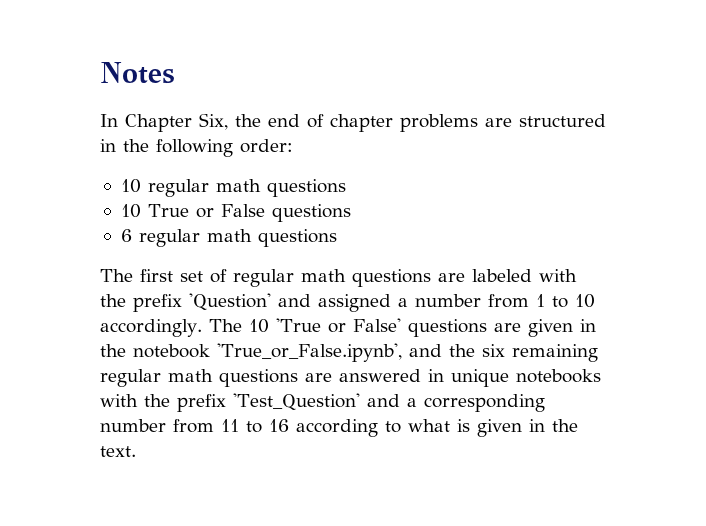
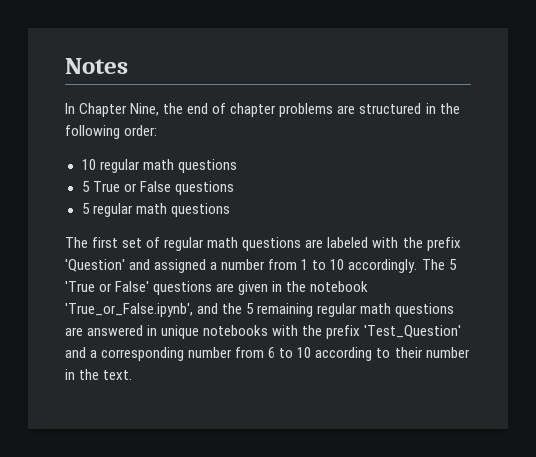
- In Chapter Six, the end of chapter problems are structured in the following order:
+ In Chapter Nine, the end of chapter problems are structured in the following order:
- 10 True or False questions
+ 5 True or False questions
- 6 regular math questions
+ 5 regular math questions
- The 10 'True or False' questions are given in the notebook 'True_or_False.ipynb', and the six remaining regular math questions are answered in unique notebooks with the prefix 'Test_Question' and a corresponding number from 11 to 16 according to what is given in the text.
+ The 5 'True or False' questions are given in the notebook 'True_or_False.ipynb', and the 5 remaining regular math questions are answered in unique notebooks with the prefix 'Test_Question' and a corresponding number from 6 to 10 according to their number in the text.

